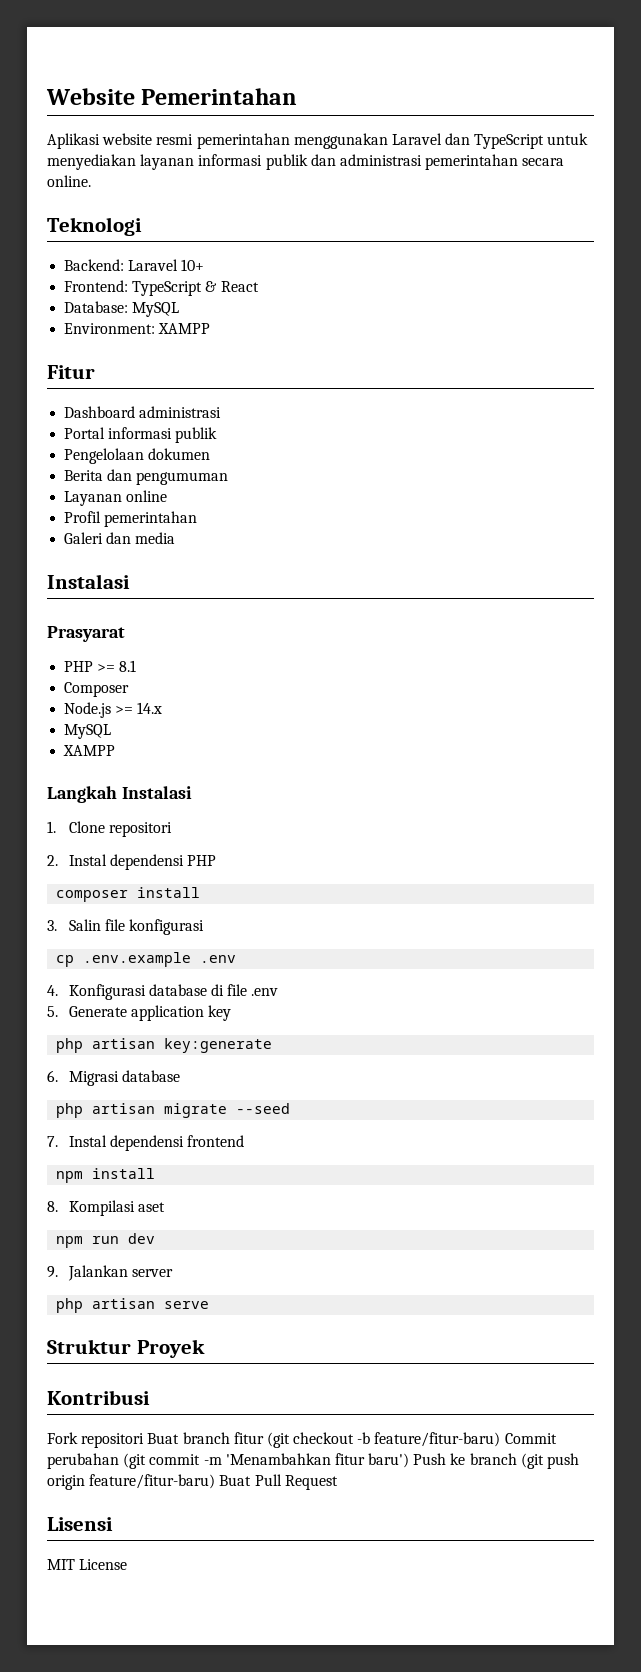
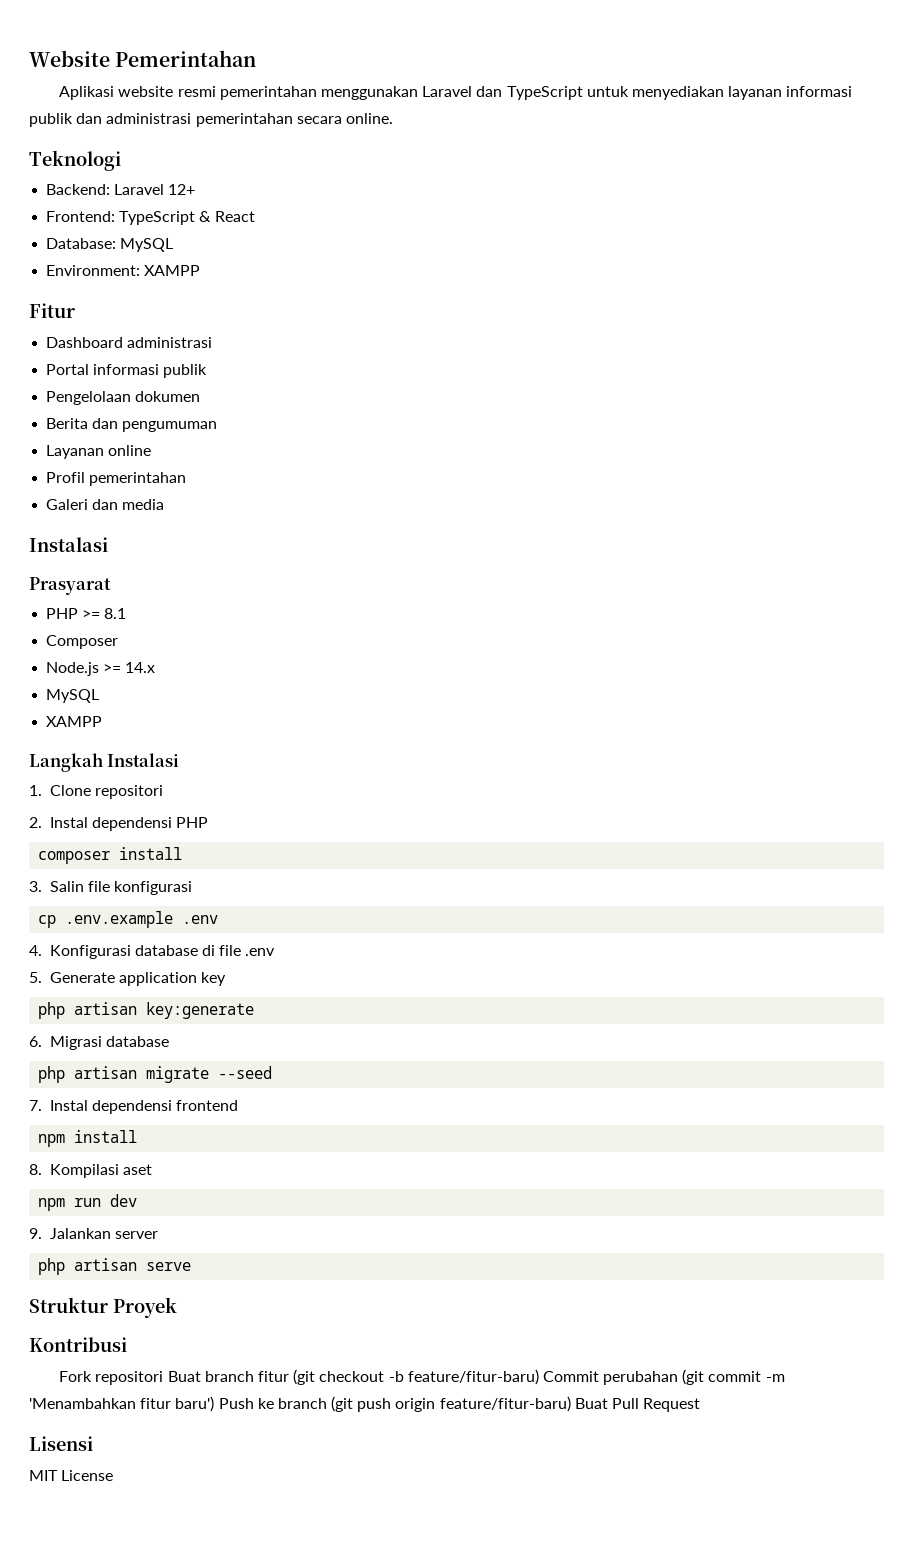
- Backend: Laravel 10+
+ Backend: Laravel 12+

